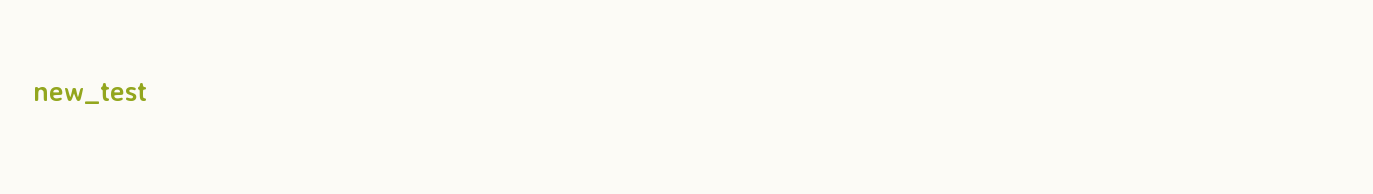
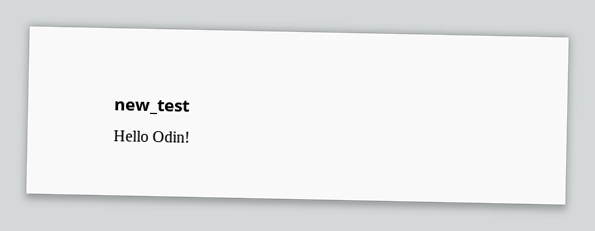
+ Hello Odin!

